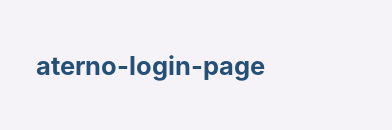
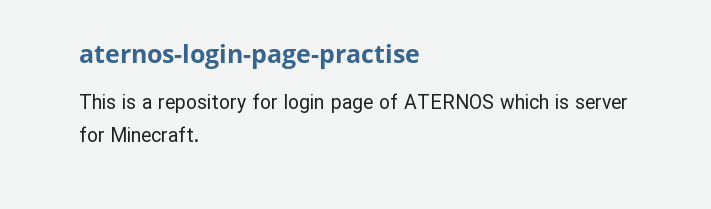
- aterno-login-page
+ aternos-login-page-practise
+ This is a repository for login page of ATERNOS which is server for Minecraft.

